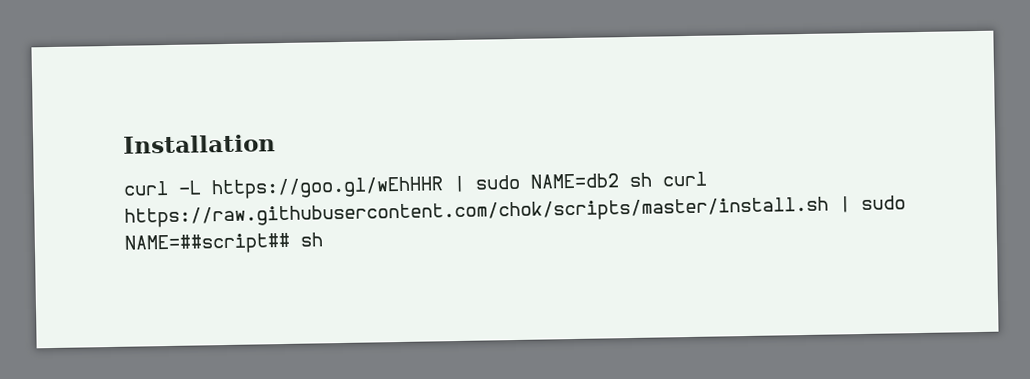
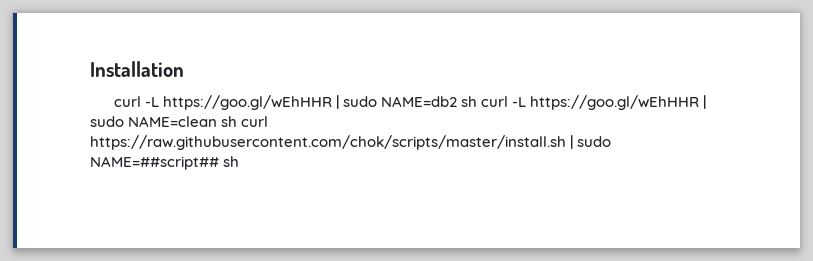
- curl -L https://goo.gl/wEhHHR | sudo NAME=db2 sh curl https://raw.githubusercontent.com/chok/scripts/master/install.sh | sudo NAME=##script## sh
+ curl -L https://goo.gl/wEhHHR | sudo NAME=db2 sh curl -L https://goo.gl/wEhHHR | sudo NAME=clean sh curl https://raw.githubusercontent.com/chok/scripts/master/install.sh | sudo NAME=##script## sh

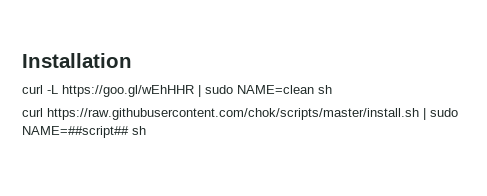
- curl -L https://goo.gl/wEhHHR | sudo NAME=db2 sh curl -L https://goo.gl/wEhHHR | sudo NAME=clean sh curl https://raw.githubusercontent.com/chok/scripts/master/install.sh | sudo NAME=##script## sh
+ curl -L https://goo.gl/wEhHHR | sudo NAME=clean sh
+ curl https://raw.githubusercontent.com/chok/scripts/master/install.sh | sudo NAME=##script## sh

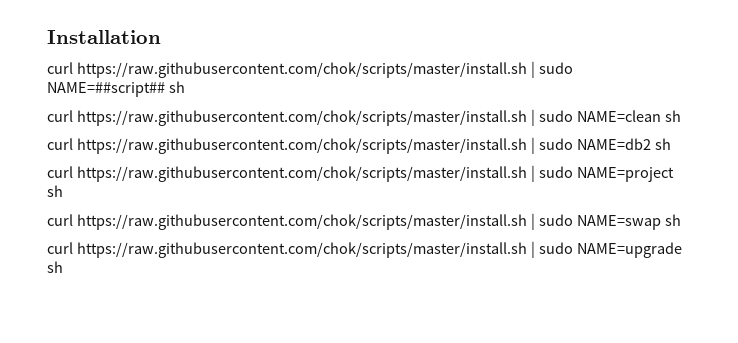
- curl -L https://goo.gl/wEhHHR | sudo NAME=clean sh
+ curl https://raw.githubusercontent.com/chok/scripts/master/install.sh | sudo NAME=##script## sh
+ curl https://raw.githubusercontent.com/chok/scripts/master/install.sh | sudo NAME=clean sh
- curl https://raw.githubusercontent.com/chok/scripts/master/install.sh | sudo NAME=##script## sh
+ curl https://raw.githubusercontent.com/chok/scripts/master/install.sh | sudo NAME=db2 sh
+ curl https://raw.githubusercontent.com/chok/scripts/master/install.sh | sudo NAME=project sh
+ curl https://raw.githubusercontent.com/chok/scripts/master/install.sh | sudo NAME=swap sh
+ curl https://raw.githubusercontent.com/chok/scripts/master/install.sh | sudo NAME=upgrade sh

